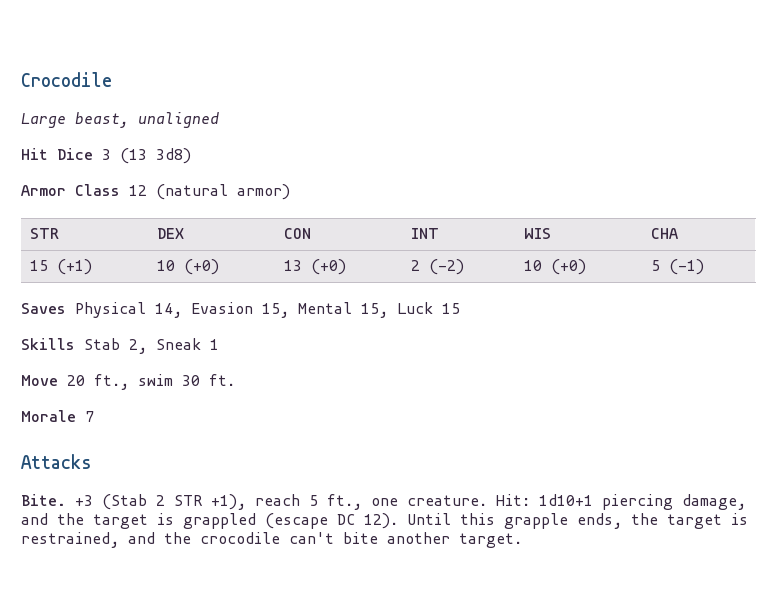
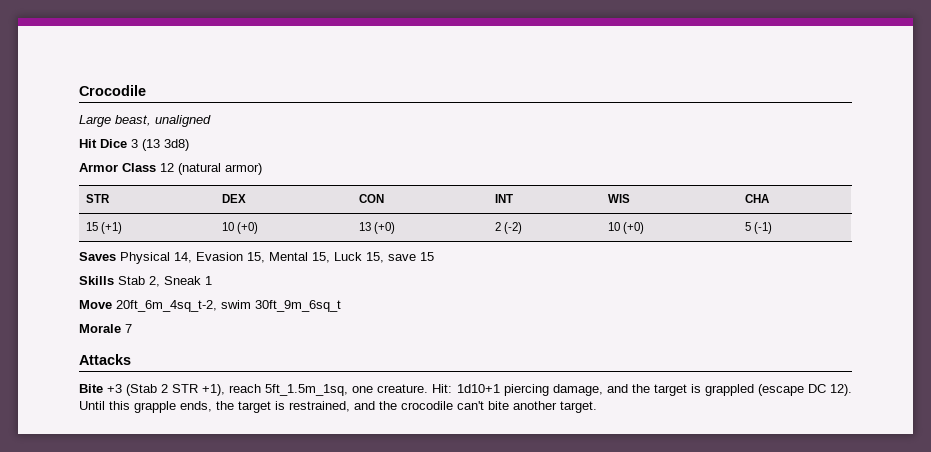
- Saves Physical 14, Evasion 15, Mental 15, Luck 15
+ Saves Physical 14, Evasion 15, Mental 15, Luck 15, save 15
- Move 20 ft., swim 30 ft.
+ Move 20ft_6m_4sq_t-2, swim 30ft_9m_6sq_t
- Bite. +3 (Stab 2 STR +1), reach 5 ft., one creature.
+ Bite +3 (Stab 2 STR +1), reach 5ft_1.5m_1sq, one creature.

